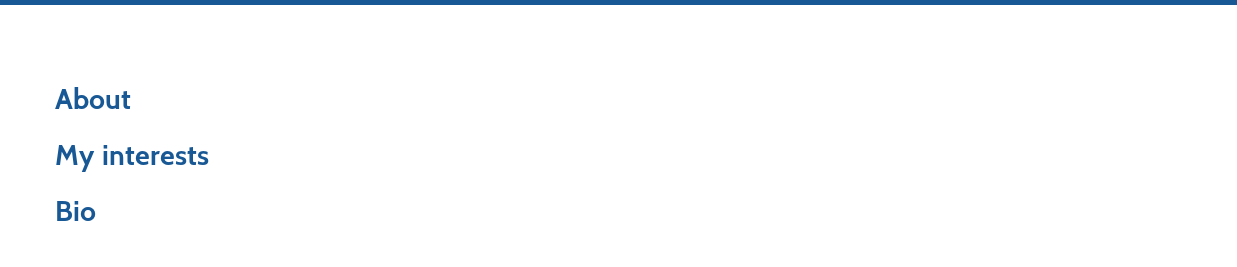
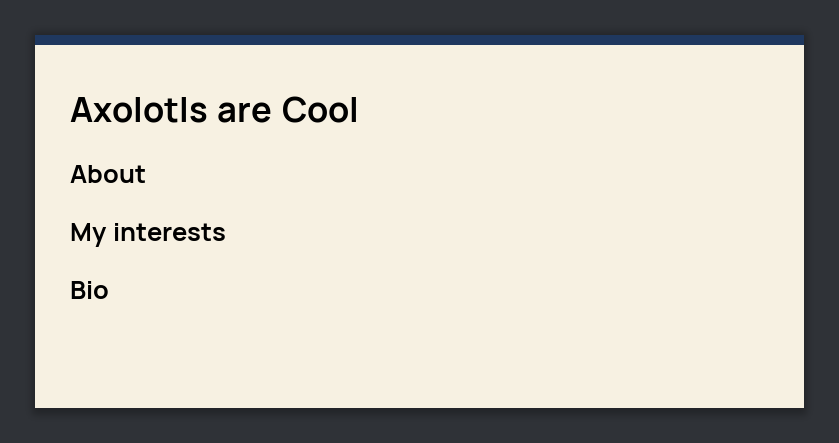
+ Axolotls are Cool

